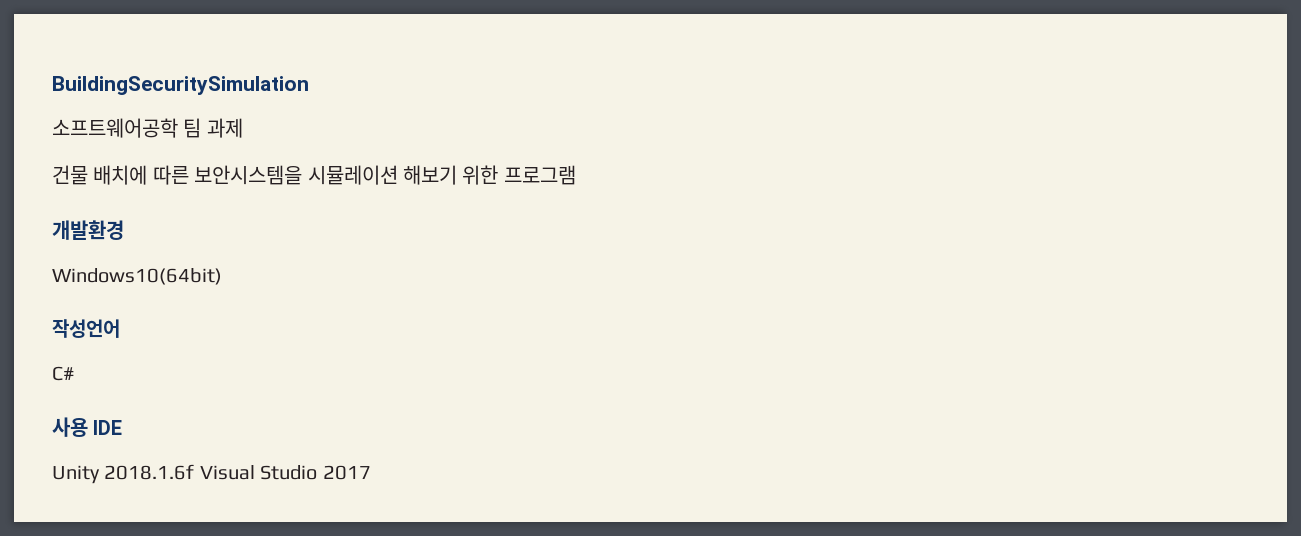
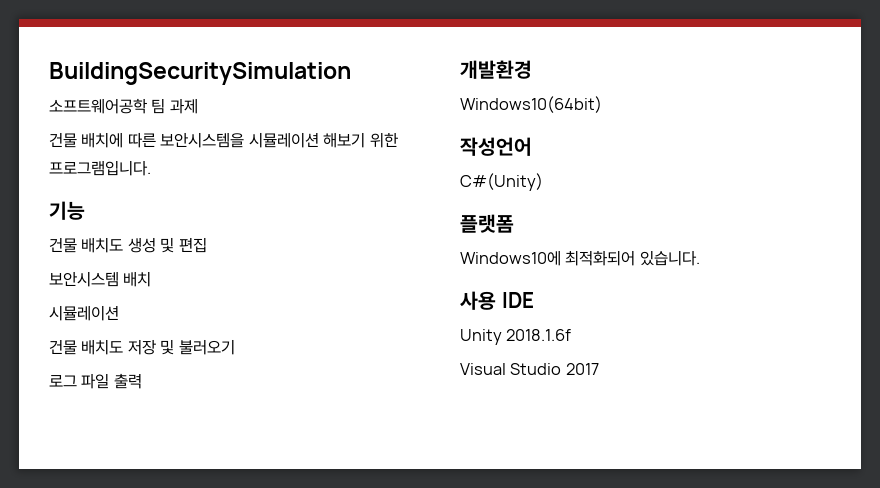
- 건물 배치에 따른 보안시스템을 시뮬레이션 해보기 위한 프로그램
+ 건물 배치에 따른 보안시스템을 시뮬레이션 해보기 위한 프로그램입니다.
+ 기능
+ 건물 배치도 생성 및 편집
+ 보안시스템 배치
+ 시뮬레이션
+ 건물 배치도 저장 및 불러오기
+ 로그 파일 출력
  개발환경
  Windows10(64bit)
  작성언어
- C#
+ C#(Unity)
+ 플랫폼
+ Windows10에 최적화되어 있습니다.
- Unity 2018.1.6f Visual Studio 2017
+ Unity 2018.1.6f
+ Visual Studio 2017

